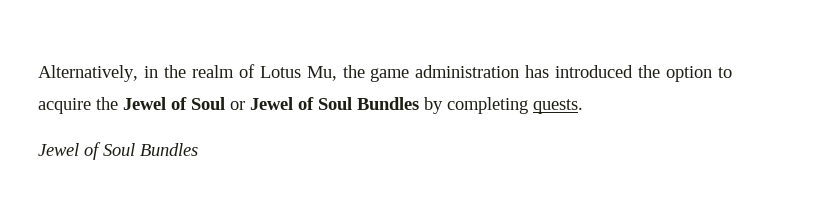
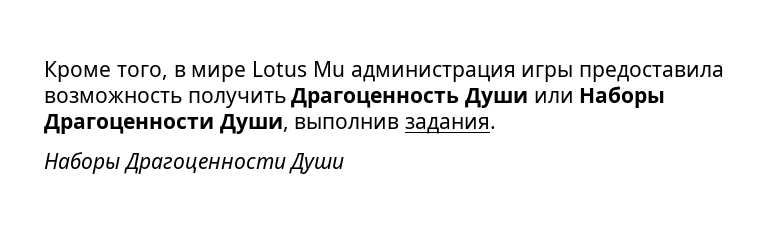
- Alternatively, in the realm of Lotus Mu, the game administration has introduced the option to acquire the Jewel of Soul or Jewel of Soul Bundles by completing quests.
- Jewel of Soul Bundles
+ Кроме того, в мире Lotus Mu администрация игры предоставила возможность получить Драгоценность Души или Наборы Драгоценности Души, выполнив задания.
+ Наборы Драгоценности Души

